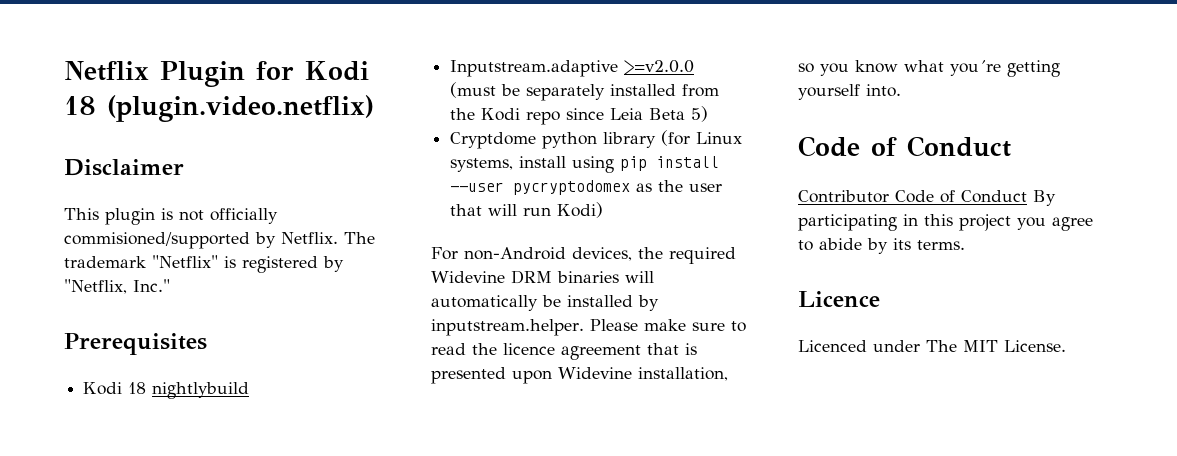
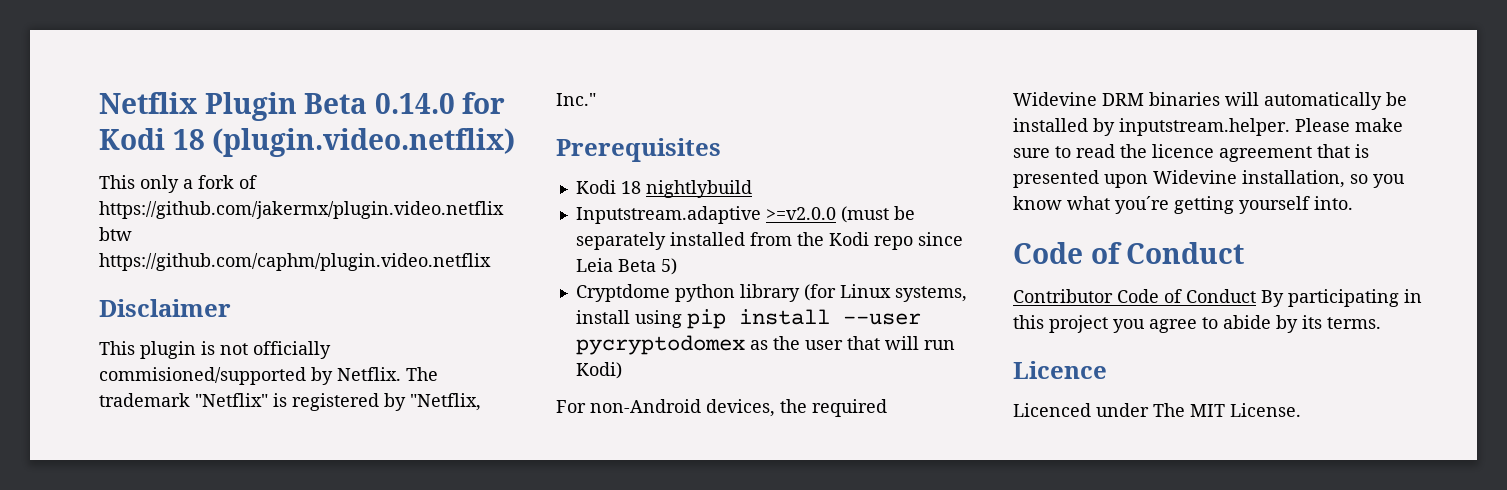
- Netflix Plugin for Kodi 18 (plugin.video.netflix)
+ Netflix Plugin Beta 0.14.0 for Kodi 18 (plugin.video.netflix)
+ This only a fork of https://github.com/jakermx/plugin.video.netflix btw https://github.com/caphm/plugin.video.netflix

